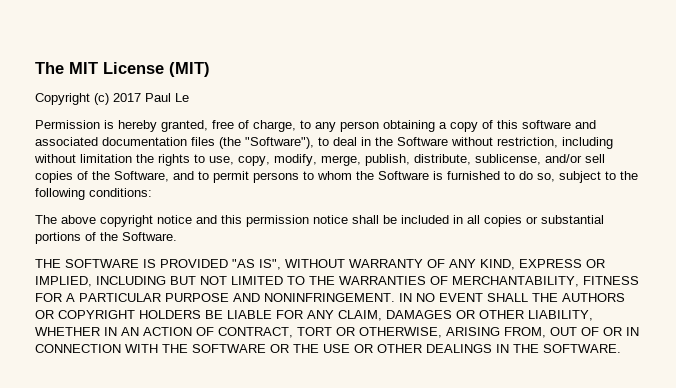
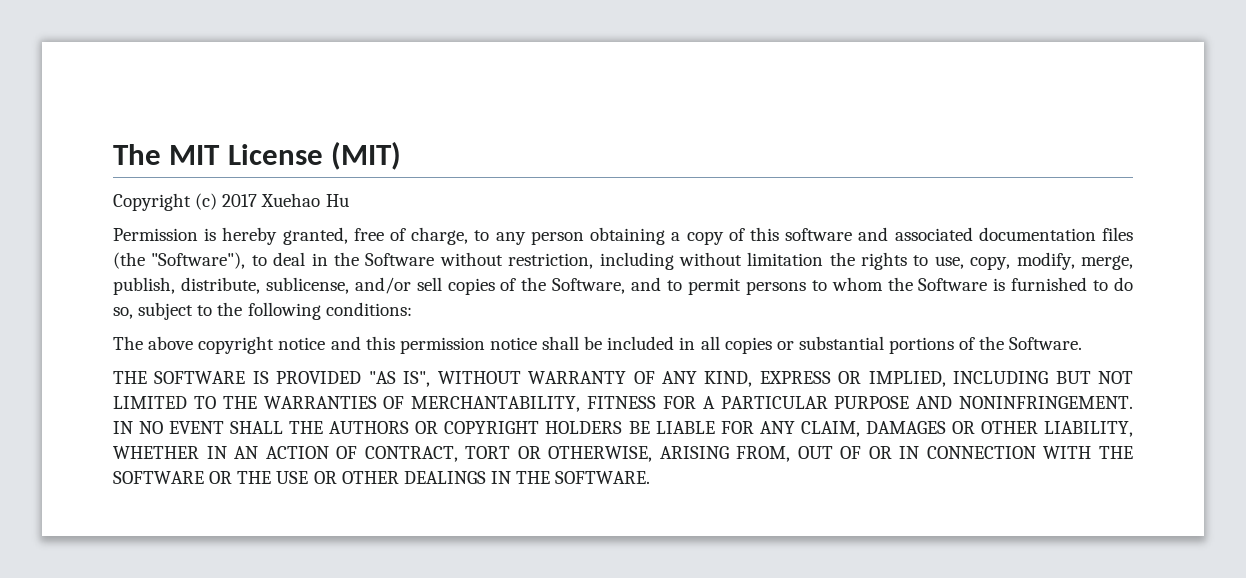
- Copyright (c) 2017 Paul Le
+ Copyright (c) 2017 Xuehao Hu

